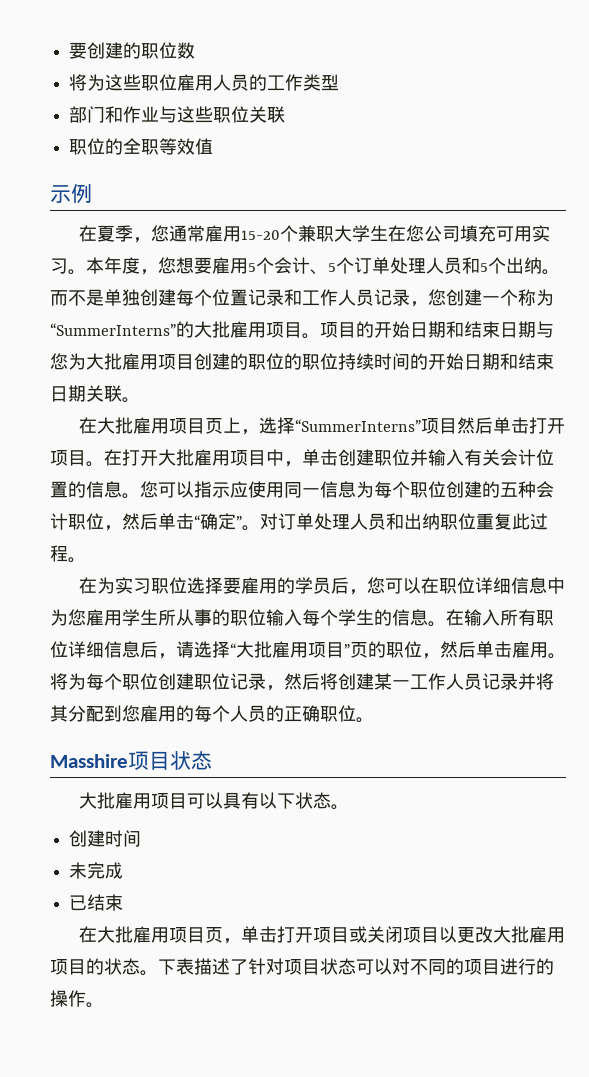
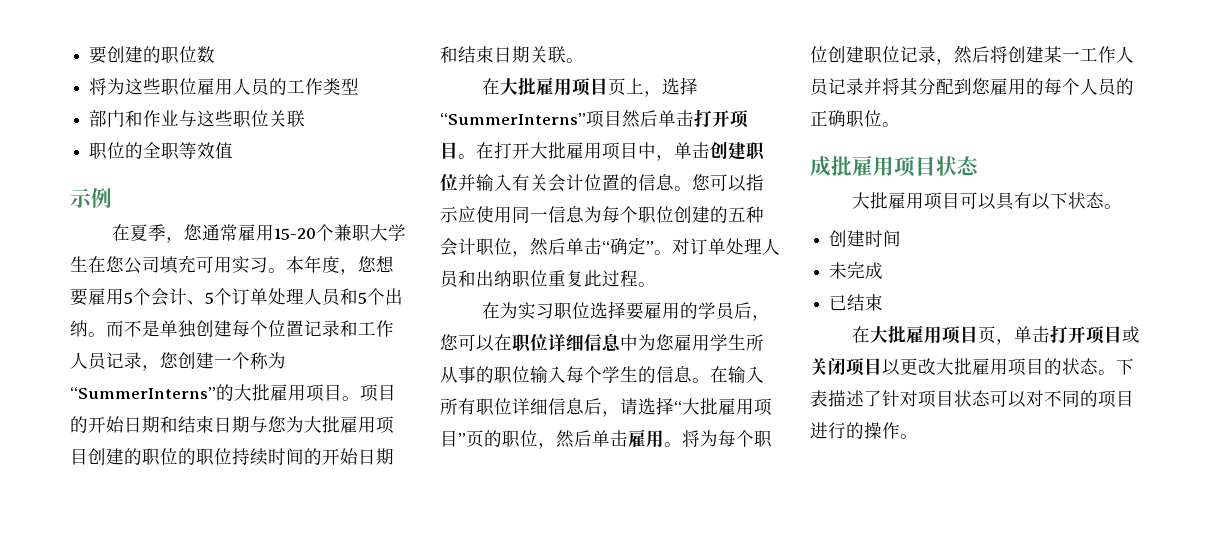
- Masshire项目状态
+ 成批雇用项目状态

